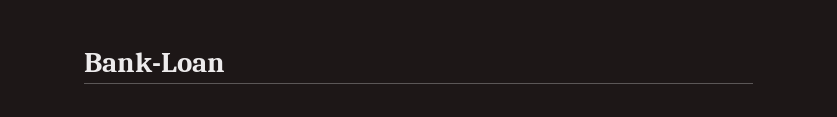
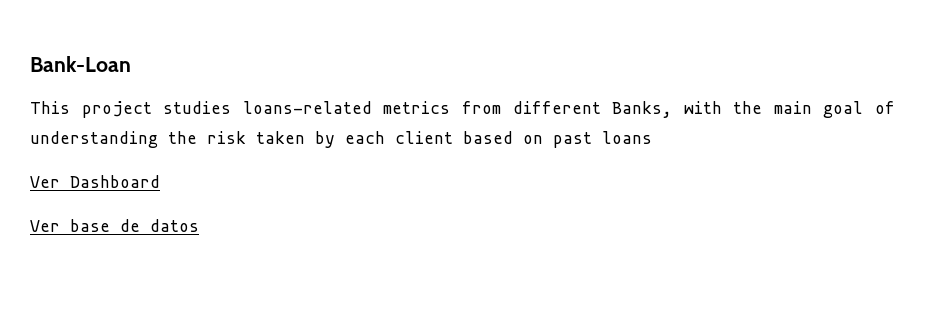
+ This project studies loans-related metrics from different Banks, with the main goal of understanding the risk taken by each client based on past loans
+ Ver Dashboard
+ Ver base de datos

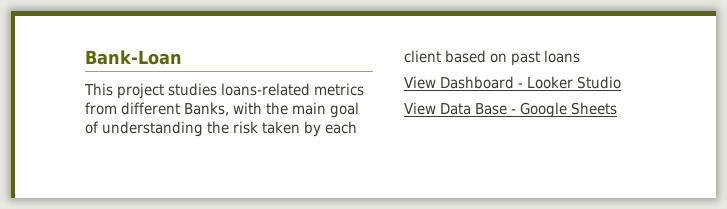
- Ver Dashboard
- Ver base de datos
+ View Dashboard - Looker Studio
+ View Data Base - Google Sheets

